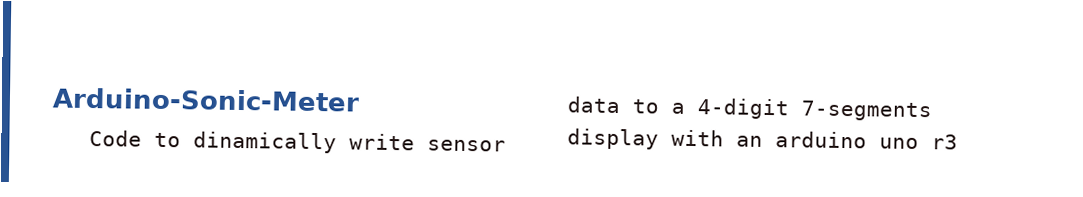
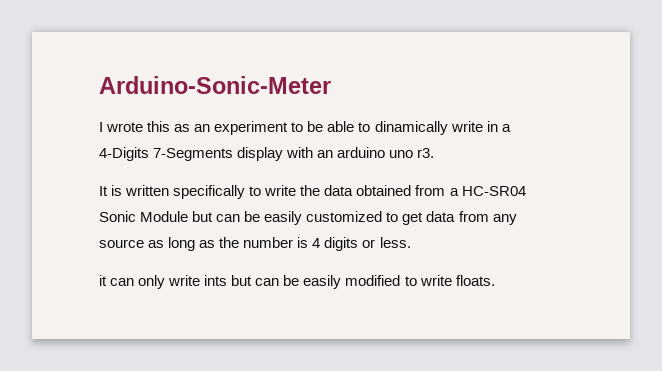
- Code to dinamically write sensor data to a 4-digit 7-segments display with an arduino uno r3
+ I wrote this as an experiment to be able to dinamically write in a 4-Digits 7-Segments display with an arduino uno r3.
+ It is written specifically to write the data obtained from a HC-SR04 Sonic Module but can be easily customized to get data from any source as long as the number is 4 digits or less.
+ it can only write ints but can be easily modified to write floats.

